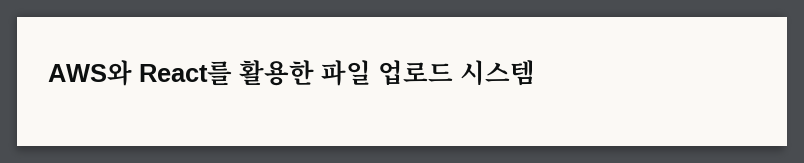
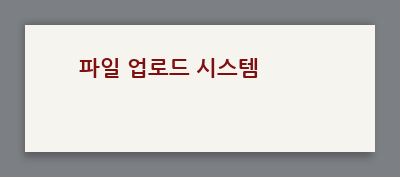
- AWS와 React를 활용한 파일 업로드 시스템
+ 파일 업로드 시스템

